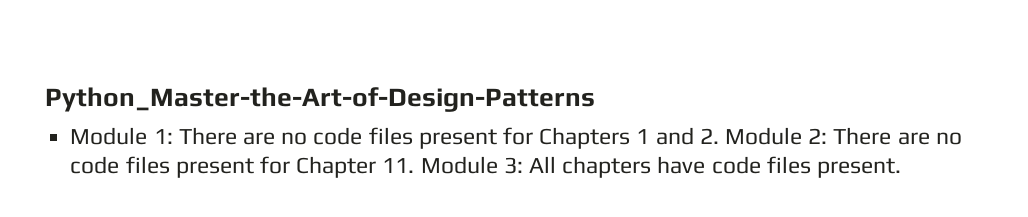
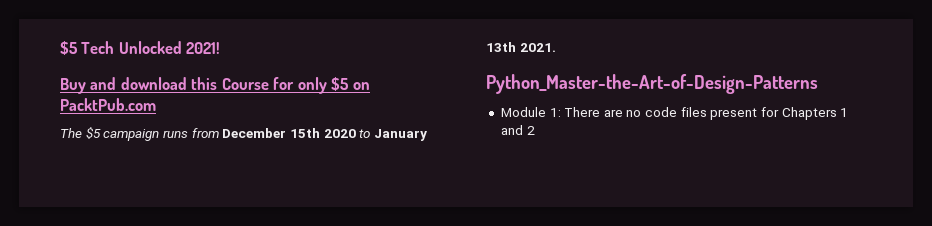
+ $5 Tech Unlocked 2021!
+ Buy and download this Course for only $5 on PacktPub.com
+ The $5 campaign runs from December 15th 2020 to January 13th 2021.
- Module 1: There are no code files present for Chapters 1 and 2. Module 2: There are no code files present for Chapter 11. Module 3: All chapters have code files present.
+ Module 1: There are no code files present for Chapters 1 and 2

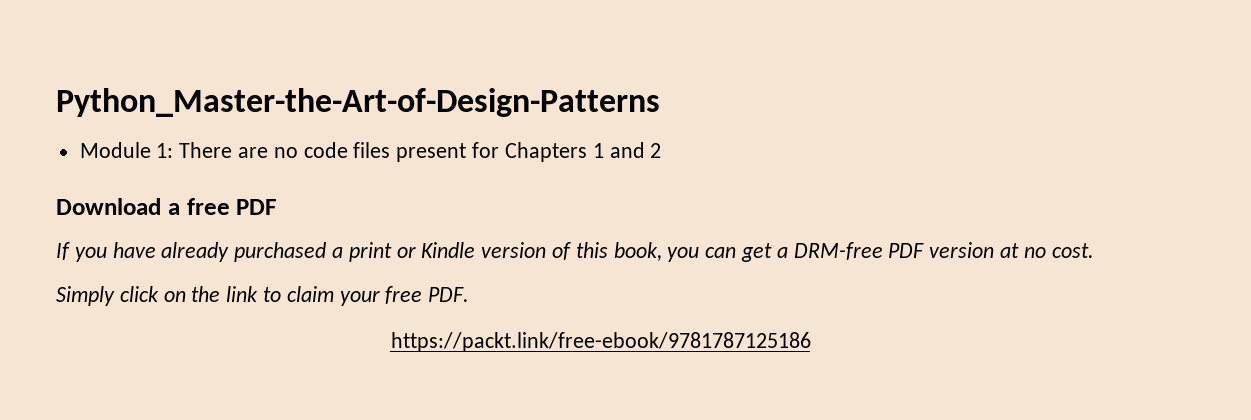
- $5 Tech Unlocked 2021!
- Buy and download this Course for only $5 on PacktPub.com
- The $5 campaign runs from December 15th 2020 to January 13th 2021.
+ Download a free PDF
+ If you have already purchased a print or Kindle version of this book, you can get a DRM-free PDF version at no cost.
+ Simply click on the link to claim your free PDF.
+ https://packt.link/free-ebook/9781787125186

